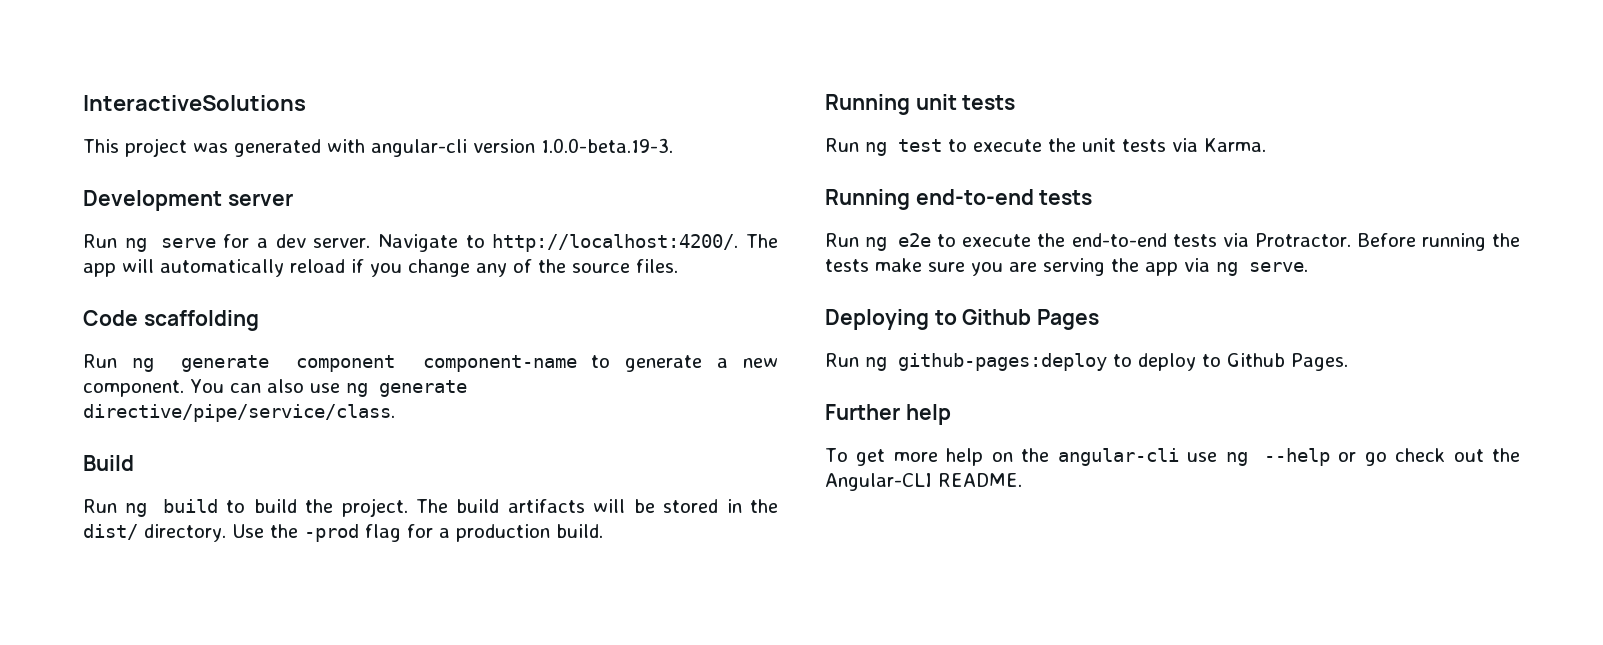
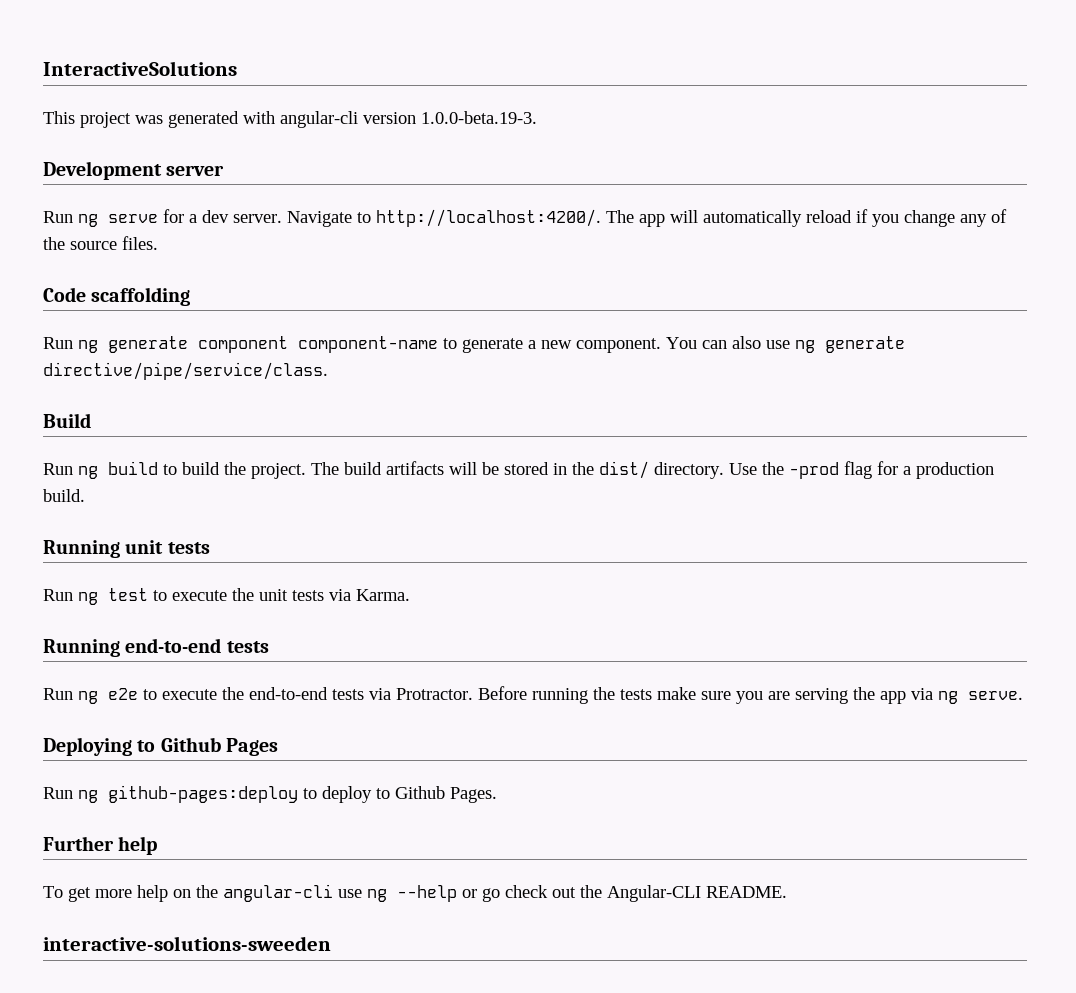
+ interactive-solutions-sweeden

